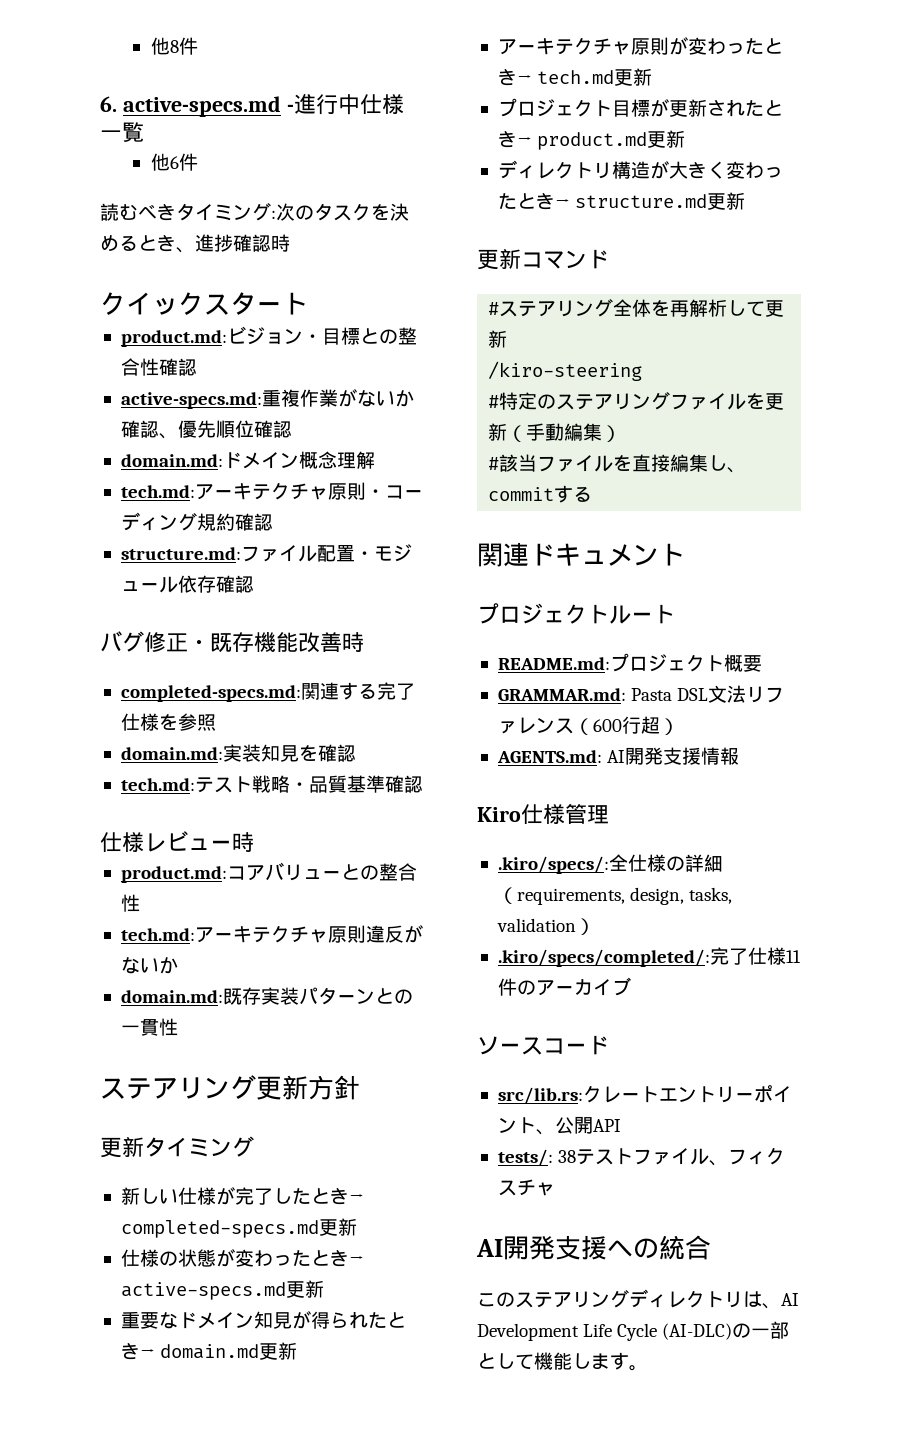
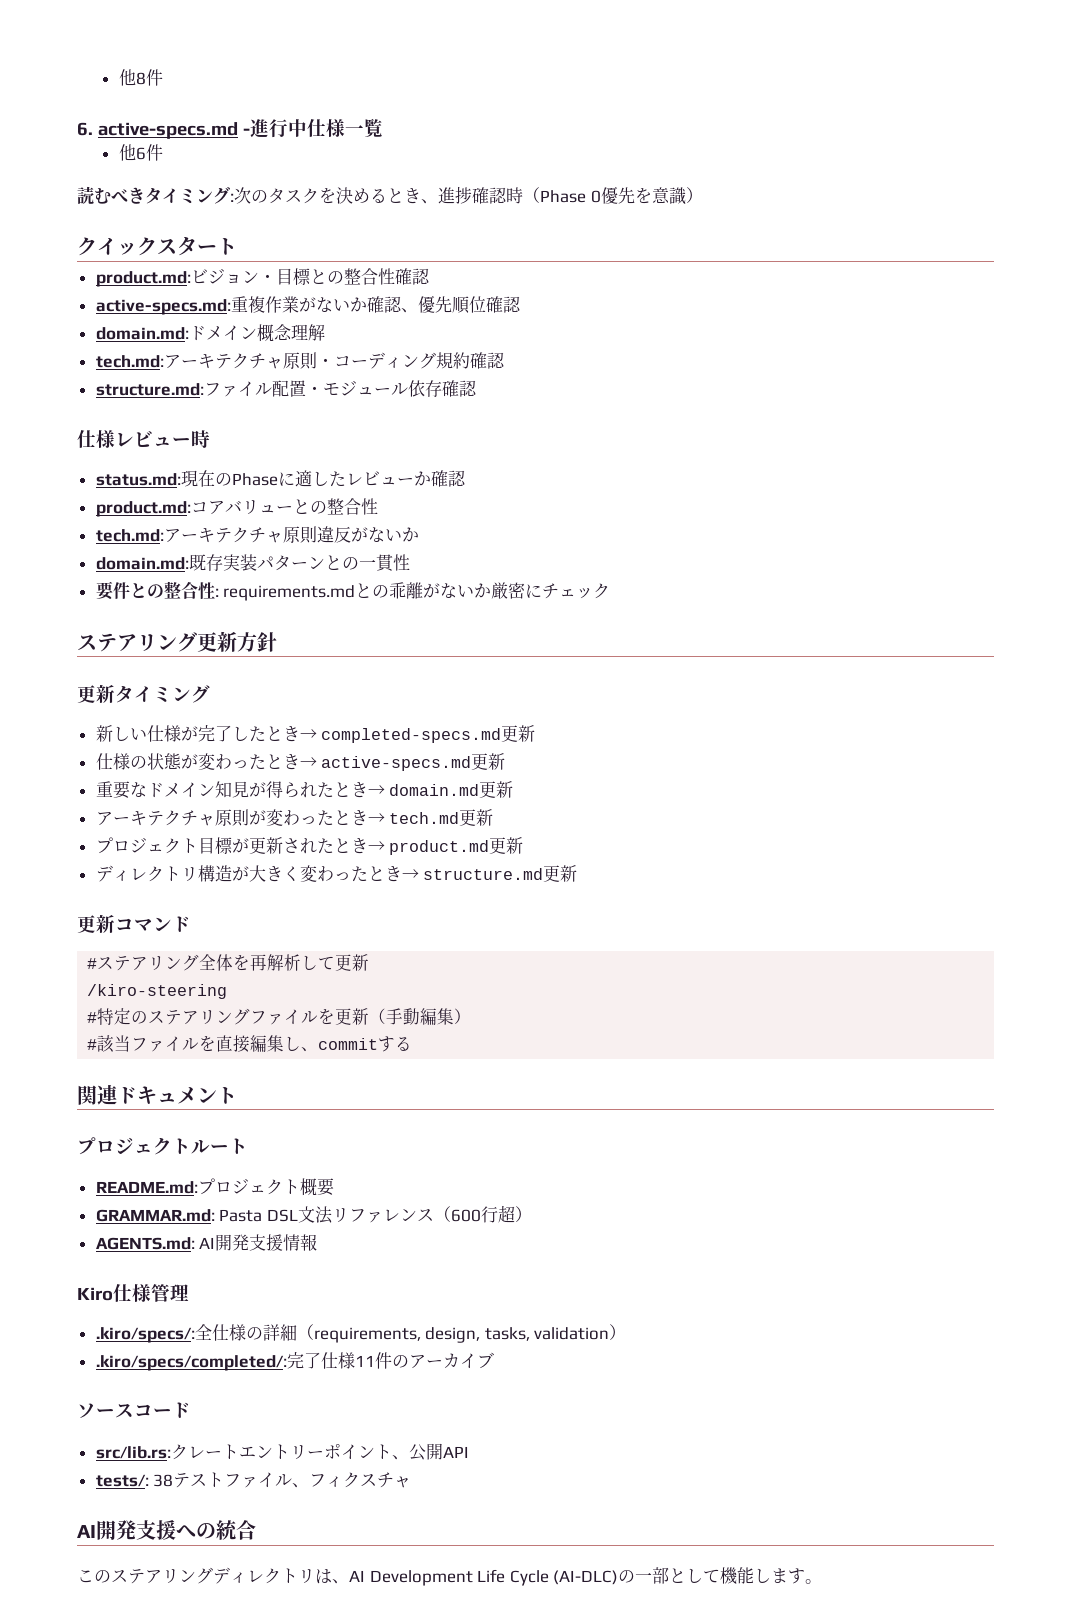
- 読むべきタイミング:次のタスクを決めるとき、進捗確認時
+ 読むべきタイミング:次のタスクを決めるとき、進捗確認時（Phase 0優先を意識）
- バグ修正・既存機能改善時
- completed-specs.md:関連する完了仕様を参照
- domain.md:実装知見を確認
- tech.md:テスト戦略・品質基準確認
  仕様レビュー時
+ status.md:現在のPhaseに適したレビューか確認
+ 要件との整合性: requirements.mdとの乖離がないか厳密にチェック

